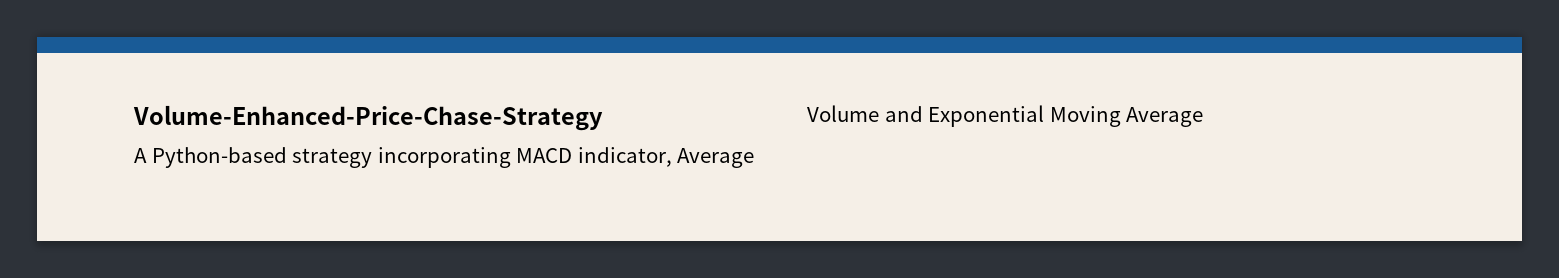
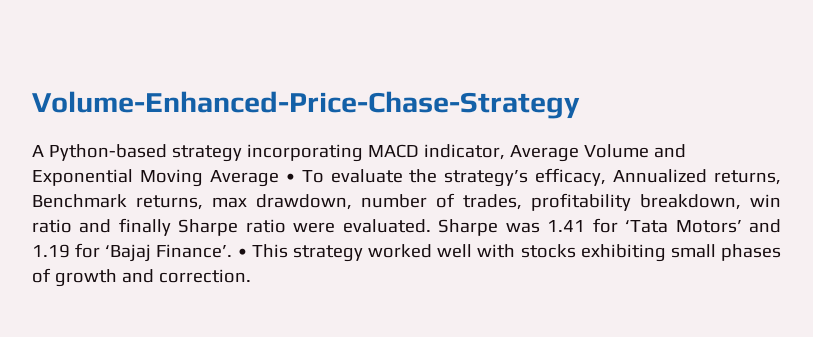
- A Python-based strategy incorporating MACD indicator, Average Volume and Exponential Moving Average
+ A Python-based strategy incorporating MACD indicator, Average Volume and Exponential Moving Average • To evaluate the strategy’s efficacy, Annualized returns, Benchmark returns, max drawdown, number of trades, profitability breakdown, win ratio and finally Sharpe ratio were evaluated. Sharpe was 1.41 for ‘Tata Motors’ and 1.19 for ‘Bajaj Finance’. • This strategy worked well with stocks exhibiting small phases of growth and correction.

